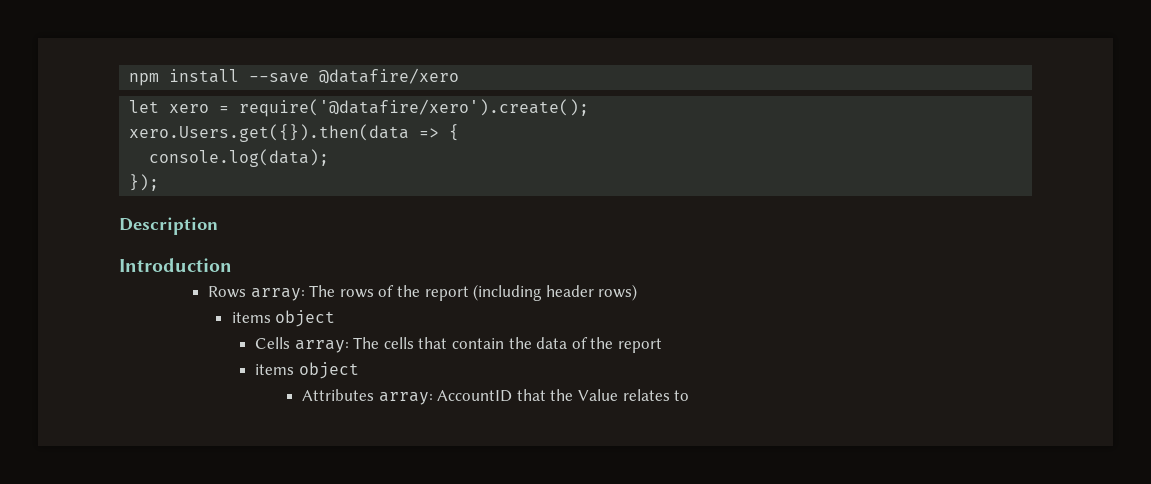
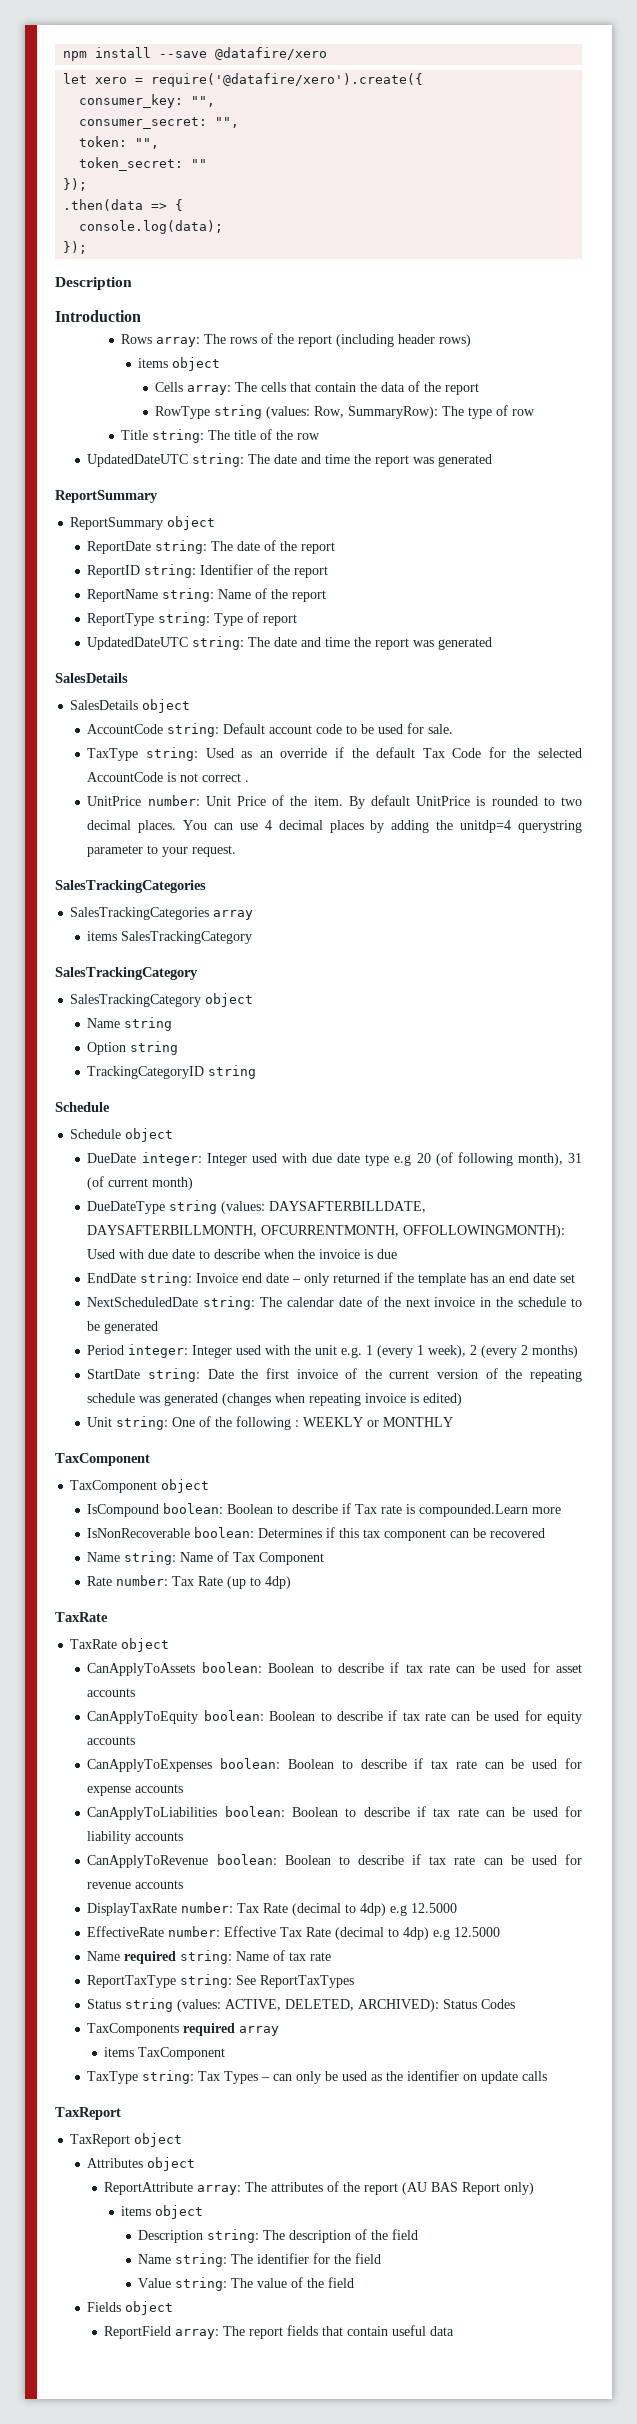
- let xero = require('@datafire/xero').create();
- xero.Users.get({}).then(data => {
+ let xero = require('@datafire/xero').create({
+ consumer_key: "",
+ consumer_secret: "",
+ token: "",
+ token_secret: ""
+ });
+ .then(data => {
  Cells array: The cells that contain the data of the report
+ RowType string (values: Row, SummaryRow): The type of row
+ Title string: The title of the row
+ UpdatedDateUTC string: The date and time the report was generated
+ ReportSummary
+ ReportSummary object
+ ReportDate string: The date of the report
+ ReportID string: Identifier of the report
+ ReportName string: Name of the report
+ ReportType string: Type of report
+ UpdatedDateUTC string: The date and time the report was generated
+ SalesDetails
+ SalesDetails object
+ AccountCode string: Default account code to be used for sale.
+ TaxType string: Used as an override if the default Tax Code for the selected AccountCode is not correct .
+ UnitPrice number: Unit Price of the item. By default UnitPrice is rounded to two decimal places. You can use 4 decimal places by adding the unitdp=4 querystring parameter to your request.
+ SalesTrackingCategories
+ SalesTrackingCategories array
+ items SalesTrackingCategory
+ SalesTrackingCategory
+ SalesTrackingCategory object
+ Name string
+ Option string
+ TrackingCategoryID string
+ Schedule
+ Schedule object
+ DueDate integer: Integer used with due date type e.g 20 (of following month), 31 (of current month)
+ DueDateType string (values: DAYSAFTERBILLDATE, DAYSAFTERBILLMONTH, OFCURRENTMONTH, OFFOLLOWINGMONTH): Used with due date to describe when the invoice is due
+ EndDate string: Invoice end date – only returned if the template has an end date set
+ NextScheduledDate string: The calendar date of the next invoice in the schedule to be generated
+ Period integer: Integer used with the unit e.g. 1 (every 1 week), 2 (every 2 months)
+ StartDate string: Date the first invoice of the current version of the repeating schedule was generated (changes when repeating invoice is edited)
+ Unit string: One of the following : WEEKLY or MONTHLY
+ TaxComponent
+ TaxComponent object
+ IsCompound boolean: Boolean to describe if Tax rate is compounded.Learn more
+ IsNonRecoverable boolean: Determines if this tax component can be recovered
+ Name string: Name of Tax Component
+ Rate number: Tax Rate (up to 4dp)
+ TaxRate
+ TaxRate object
+ CanApplyToAssets boolean: Boolean to describe if tax rate can be used for asset accounts
+ CanApplyToEquity boolean: Boolean to describe if tax rate can be used for equity accounts
+ CanApplyToExpenses boolean: Boolean to describe if tax rate can be used for expense accounts
+ CanApplyToLiabilities boolean: Boolean to describe if tax rate can be used for liability accounts
+ CanApplyToRevenue boolean: Boolean to describe if tax rate can be used for revenue accounts
+ DisplayTaxRate number: Tax Rate (decimal to 4dp) e.g 12.5000
+ EffectiveRate number: Effective Tax Rate (decimal to 4dp) e.g 12.5000
+ Name required string: Name of tax rate
+ ReportTaxType string: See ReportTaxTypes
+ Status string (values: ACTIVE, DELETED, ARCHIVED): Status Codes
+ TaxComponents required array
+ items TaxComponent
+ TaxType string: Tax Types – can only be used as the identifier on update calls
+ TaxReport
+ TaxReport object
+ Attributes object
+ ReportAttribute array: The attributes of the report (AU BAS Report only)
  items object
- Attributes array: AccountID that the Value relates to
+ Description string: The description of the field
+ Name string: The identifier for the field
+ Value string: The value of the field
+ Fields object
+ ReportField array: The report fields that contain useful data

